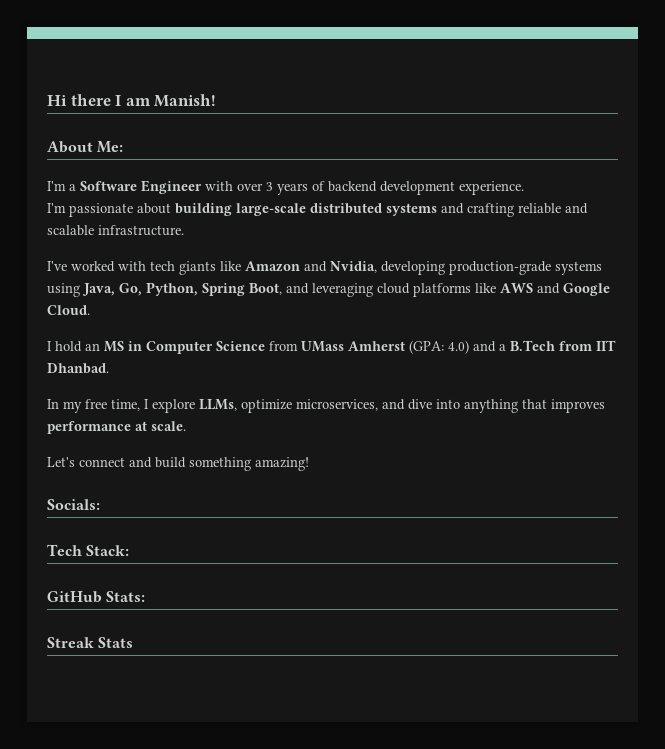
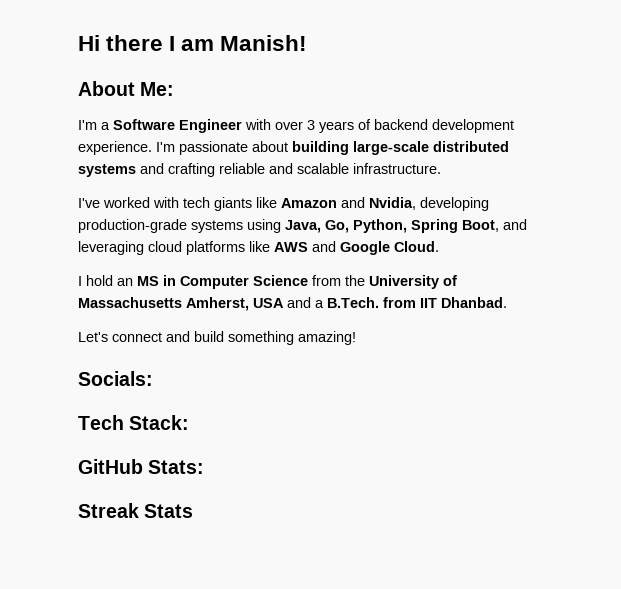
- I'm a Software Engineer with over 3 years of backend development experience.
- I'm passionate about building large-scale distributed systems and crafting reliable and scalable infrastructure.
+ I'm a Software Engineer with over 3 years of backend development experience. I'm passionate about building large-scale distributed systems and crafting reliable and scalable infrastructure.
- I hold an MS in Computer Science from UMass Amherst (GPA: 4.0) and a B.Tech from IIT Dhanbad.
+ I hold an MS in Computer Science from the University of Massachusetts Amherst, USA and a B.Tech. from IIT Dhanbad.
- In my free time, I explore LLMs, optimize microservices, and dive into anything that improves performance at scale.

